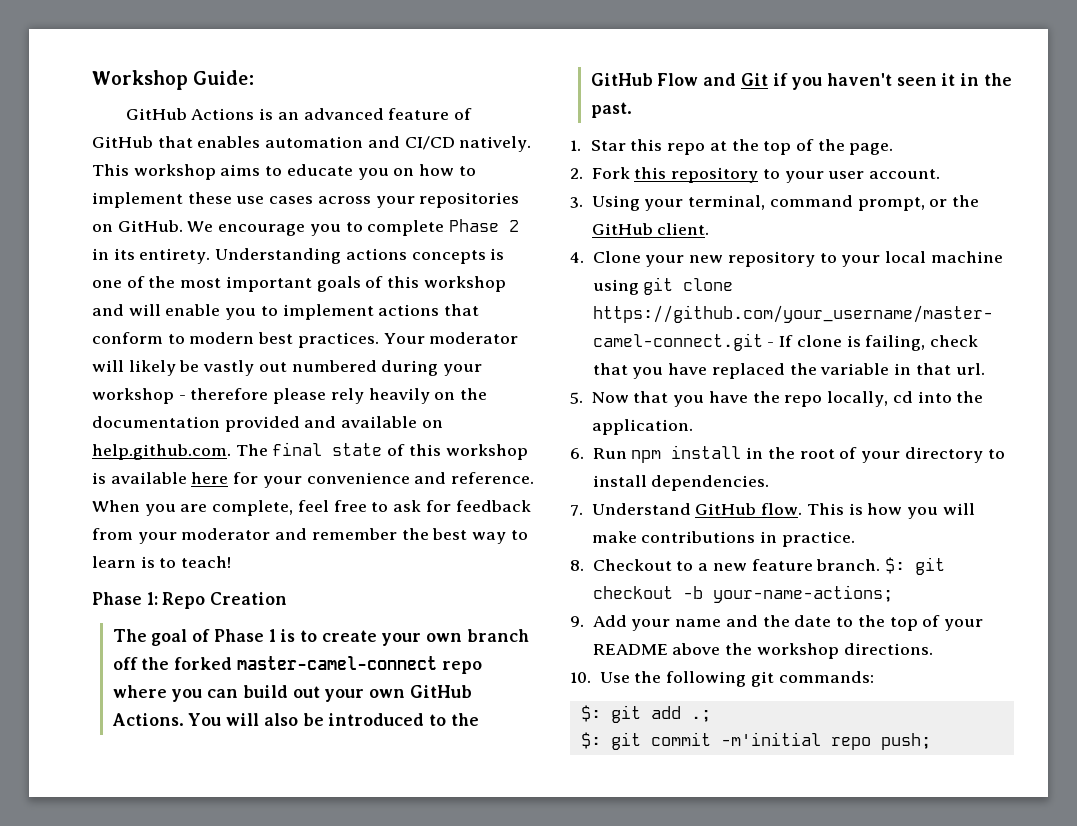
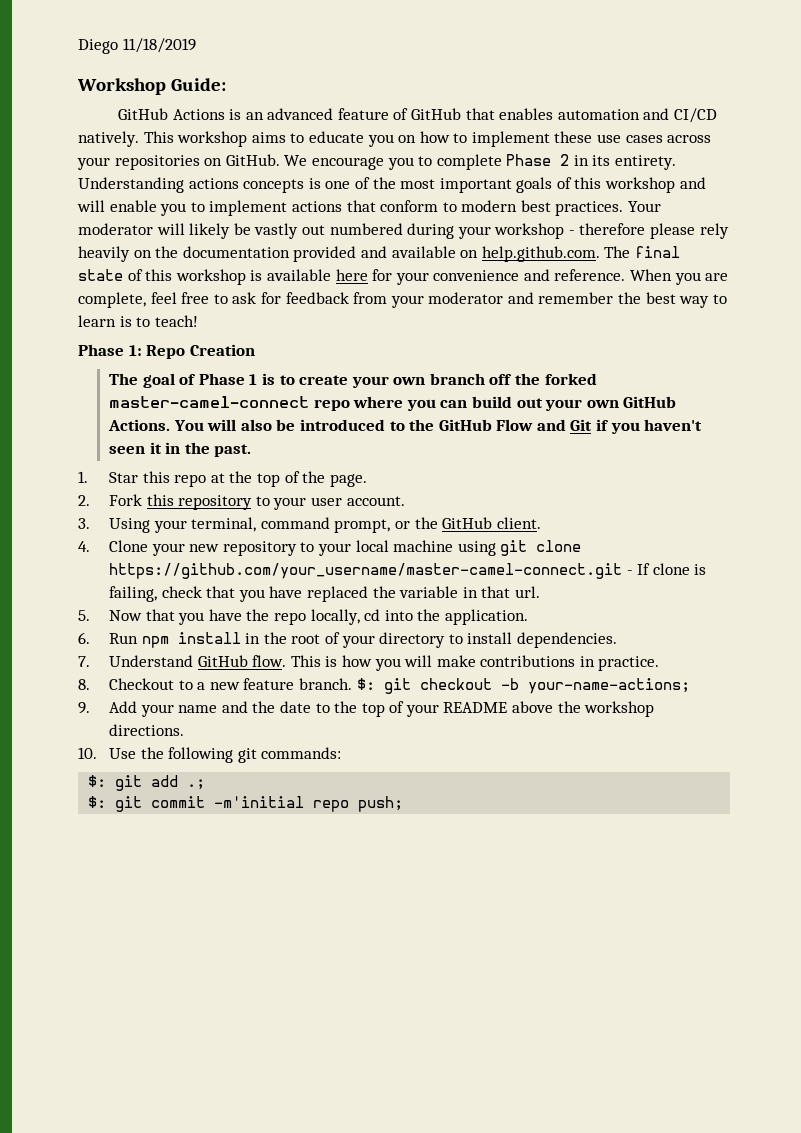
+ Diego 11/18/2019

